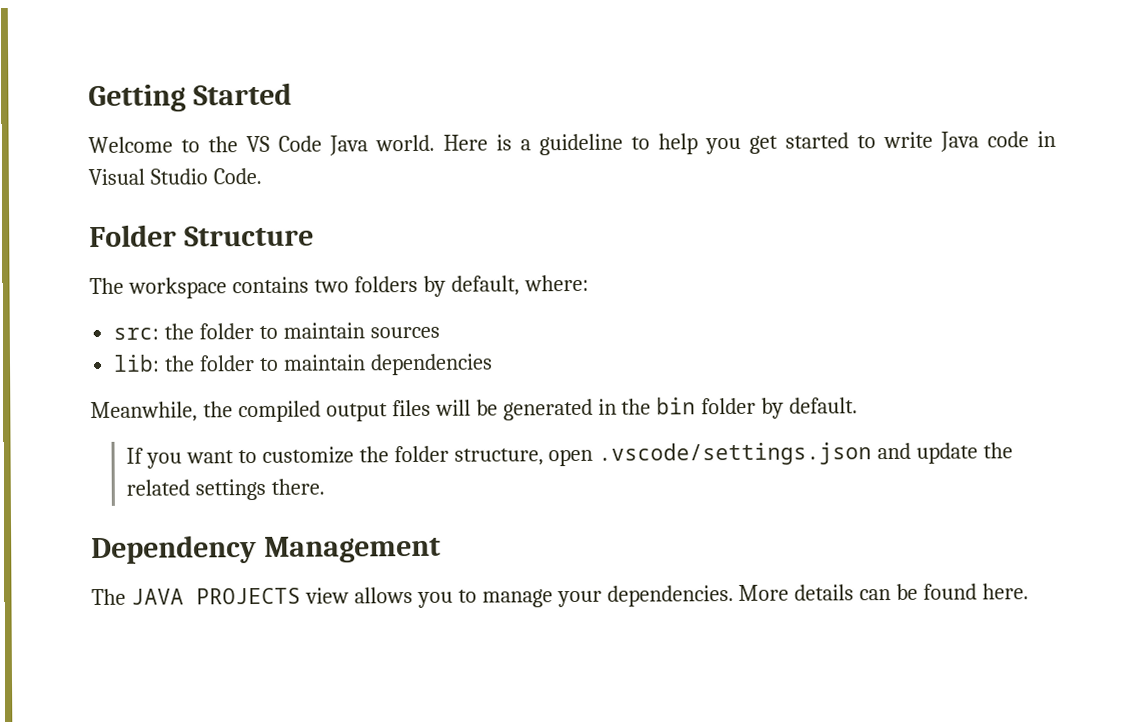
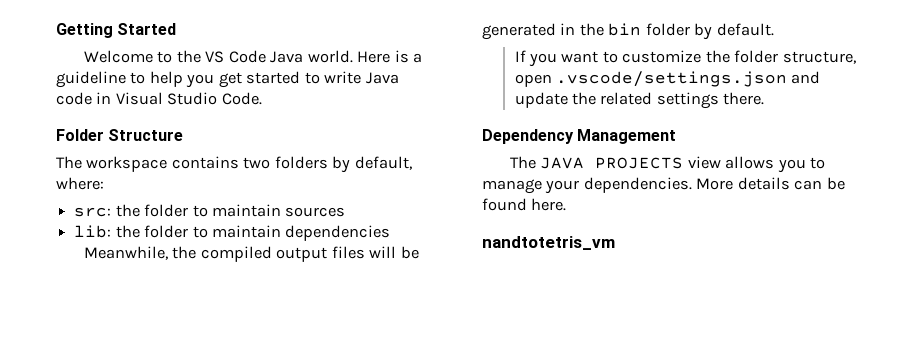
+ nandtotetris_vm

